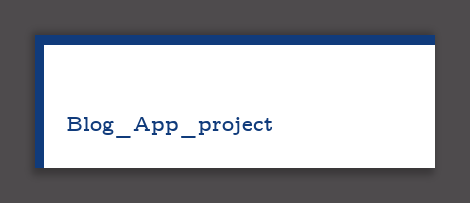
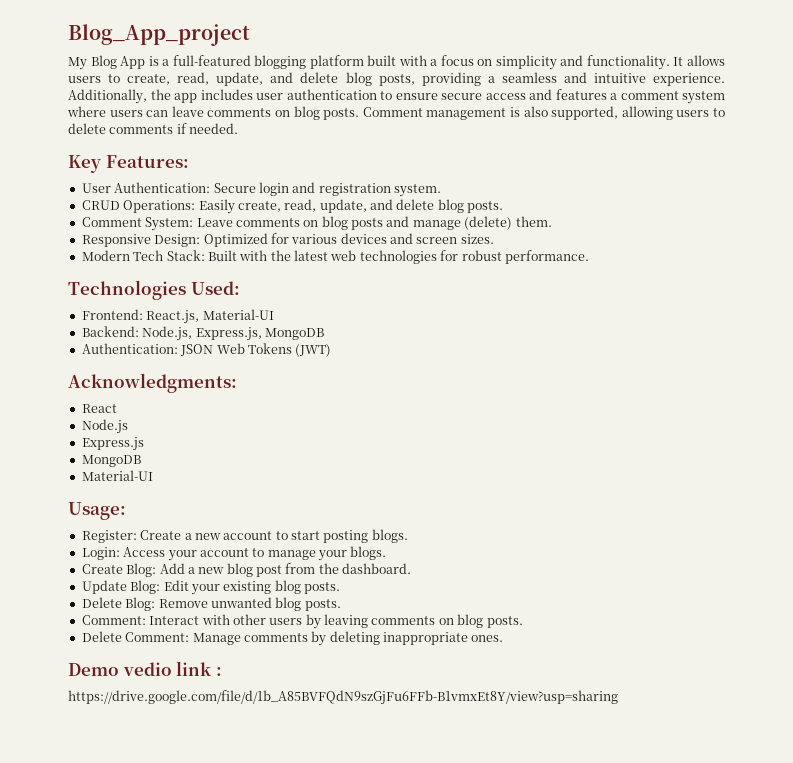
+ My Blog App is a full-featured blogging platform built with a focus on simplicity and functionality. It allows users to create, read, update, and delete blog posts, providing a seamless and intuitive experience. Additionally, the app includes user authentication to ensure secure access and features a comment system where users can leave comments on blog posts. Comment management is also supported, allowing users to delete comments if needed.
+ Key Features:
+ User Authentication: Secure login and registration system.
+ CRUD Operations: Easily create, read, update, and delete blog posts.
+ Comment System: Leave comments on blog posts and manage (delete) them.
+ Responsive Design: Optimized for various devices and screen sizes.
+ Modern Tech Stack: Built with the latest web technologies for robust performance.
+ Technologies Used:
+ Frontend: React.js, Material-UI
+ Backend: Node.js, Express.js, MongoDB
+ Authentication: JSON Web Tokens (JWT)
+ Acknowledgments:
+ React
+ Node.js
+ Express.js
+ MongoDB
+ Material-UI
+ Usage:
+ Register: Create a new account to start posting blogs.
+ Login: Access your account to manage your blogs.
+ Create Blog: Add a new blog post from the dashboard.
+ Update Blog: Edit your existing blog posts.
+ Delete Blog: Remove unwanted blog posts.
+ Comment: Interact with other users by leaving comments on blog posts.
+ Delete Comment: Manage comments by deleting inappropriate ones.
+ Demo vedio link :
+ https://drive.google.com/file/d/1b_A85BVFQdN9szGjFu6FFb-B1vmxEt8Y/view?usp=sharing

